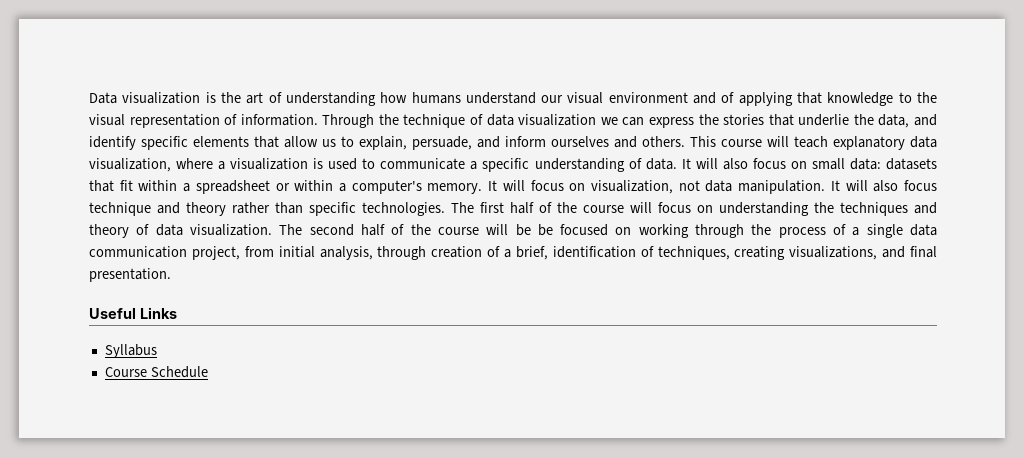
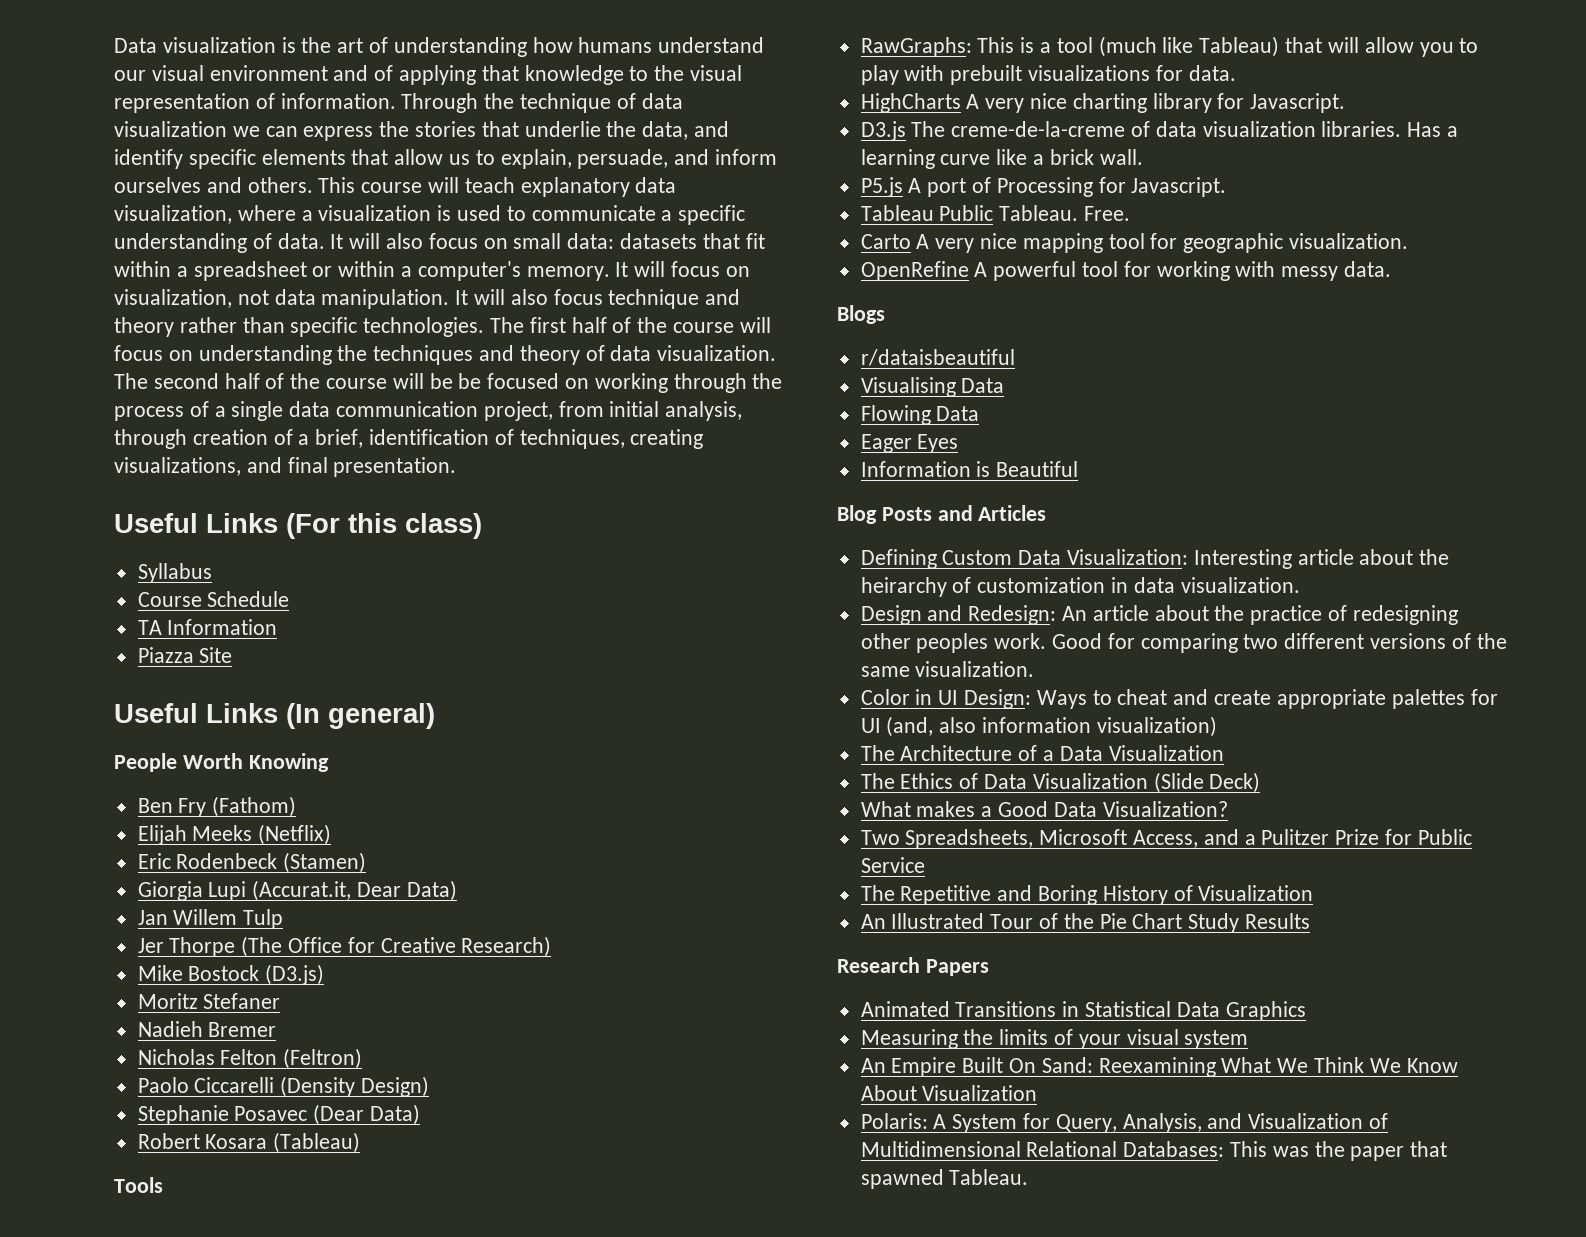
- Useful Links
+ Useful Links (For this class)
+ TA Information
+ Piazza Site
+ Useful Links (In general)
+ People Worth Knowing
+ Ben Fry (Fathom)
+ Elijah Meeks (Netflix)
+ Eric Rodenbeck (Stamen)
+ Giorgia Lupi (Accurat.it, Dear Data)
+ Jan Willem Tulp
+ Jer Thorpe (The Office for Creative Research)
+ Mike Bostock (D3.js)
+ Moritz Stefaner
+ Nadieh Bremer
+ Nicholas Felton (Feltron)
+ Paolo Ciccarelli (Density Design)
+ Stephanie Posavec (Dear Data)
+ Robert Kosara (Tableau)
+ Tools
+ RawGraphs: This is a tool (much like Tableau) that will allow you to play with prebuilt visualizations for data.
+ HighCharts A very nice charting library for Javascript.
+ D3.js The creme-de-la-creme of data visualization libraries. Has a learning curve like a brick wall.
+ P5.js A port of Processing for Javascript.
+ Tableau Public Tableau. Free.
+ Carto A very nice mapping tool for geographic visualization.
+ OpenRefine A powerful tool for working with messy data.
+ Blogs
+ r/dataisbeautiful
+ Visualising Data
+ Flowing Data
+ Eager Eyes
+ Information is Beautiful
+ Blog Posts and Articles
+ Defining Custom Data Visualization: Interesting article about the heirarchy of customization in data visualization.
+ Design and Redesign: An article about the practice of redesigning other peoples work. Good for comparing two different versions of the same visualization.
+ Color in UI Design: Ways to cheat and create appropriate palettes for UI (and, also information visualization)
+ The Architecture of a Data Visualization
+ The Ethics of Data Visualization (Slide Deck)
+ What makes a Good Data Visualization?
+ Two Spreadsheets, Microsoft Access, and a Pulitzer Prize for Public Service
+ The Repetitive and Boring History of Visualization
+ An Illustrated Tour of the Pie Chart Study Results
+ Research Papers
+ Animated Transitions in Statistical Data Graphics
+ Measuring the limits of your visual system
+ An Empire Built On Sand: Reexamining What We Think We Know About Visualization
+ Polaris: A System for Query, Analysis, and Visualization of Multidimensional Relational Databases: This was the paper that spawned Tableau.

